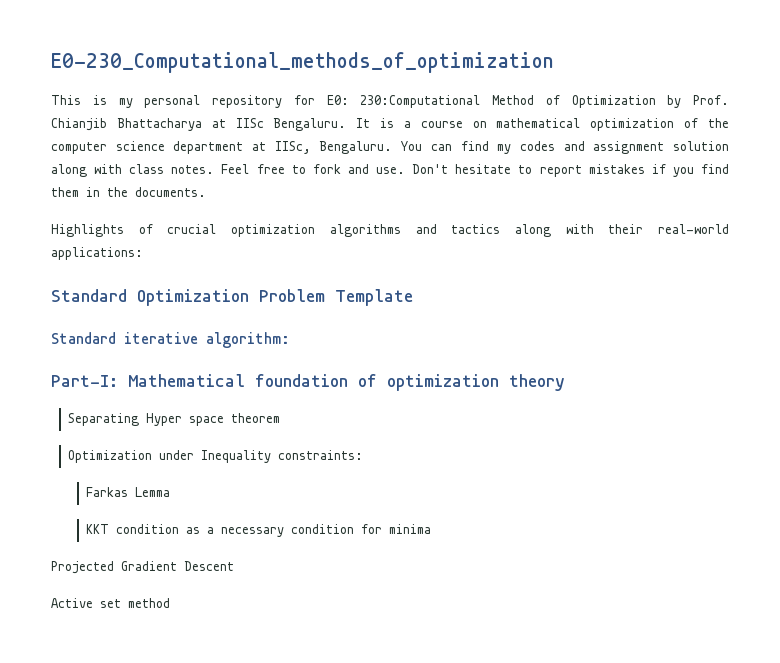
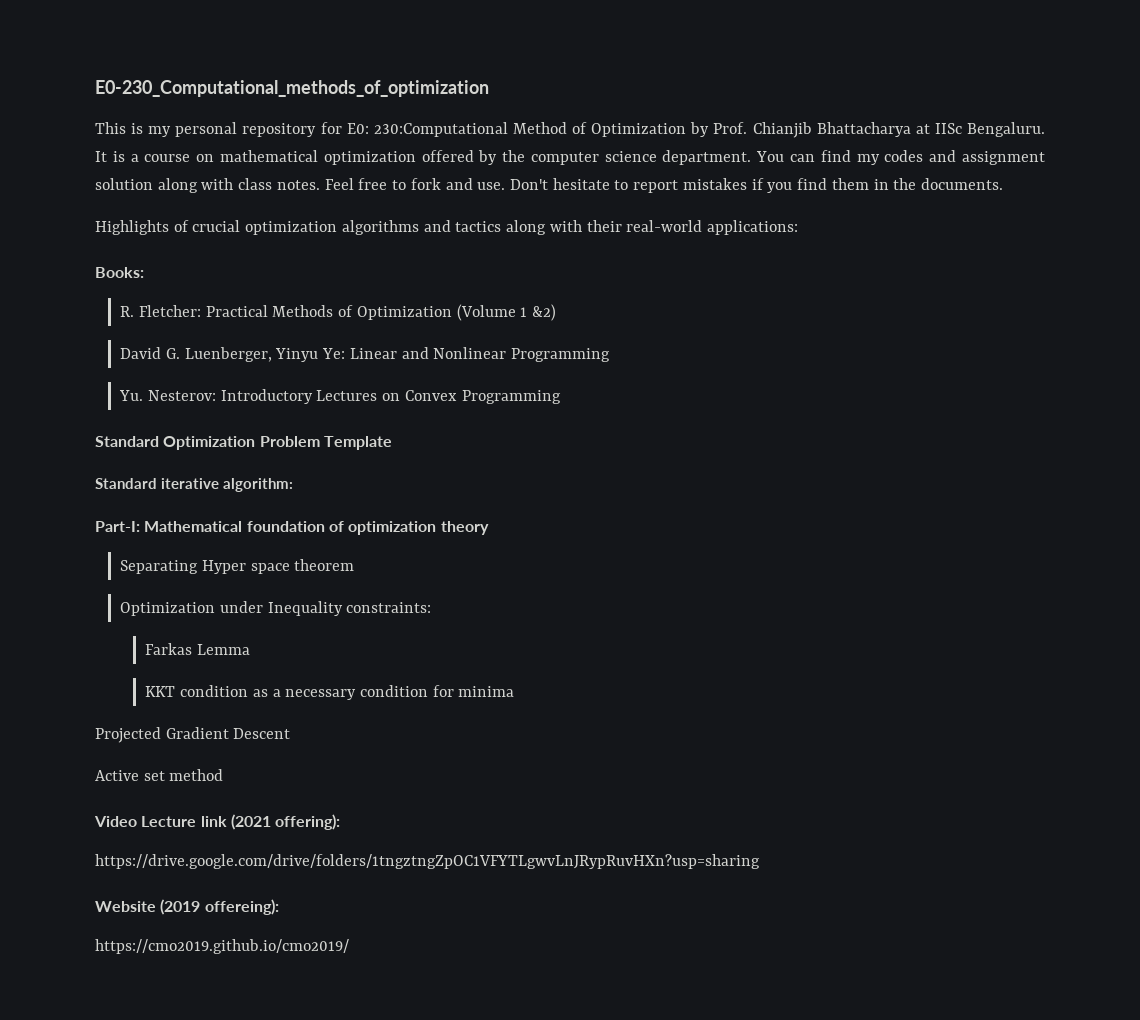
- It is a course on mathematical optimization of the computer science department at IISc, Bengaluru.
+ It is a course on mathematical optimization offered by the computer science department.
+ Books:
+ R. Fletcher: Practical Methods of Optimization (Volume 1 &2)
+ David G. Luenberger, Yinyu Ye: Linear and Nonlinear Programming
+ Yu. Nesterov: Introductory Lectures on Convex Programming
+ Video Lecture link (2021 offering):
+ https://drive.google.com/drive/folders/1tngztngZpOC1VFYTLgwvLnJRypRuvHXn?usp=sharing
+ Website (2019 offereing):
+ https://cmo2019.github.io/cmo2019/

